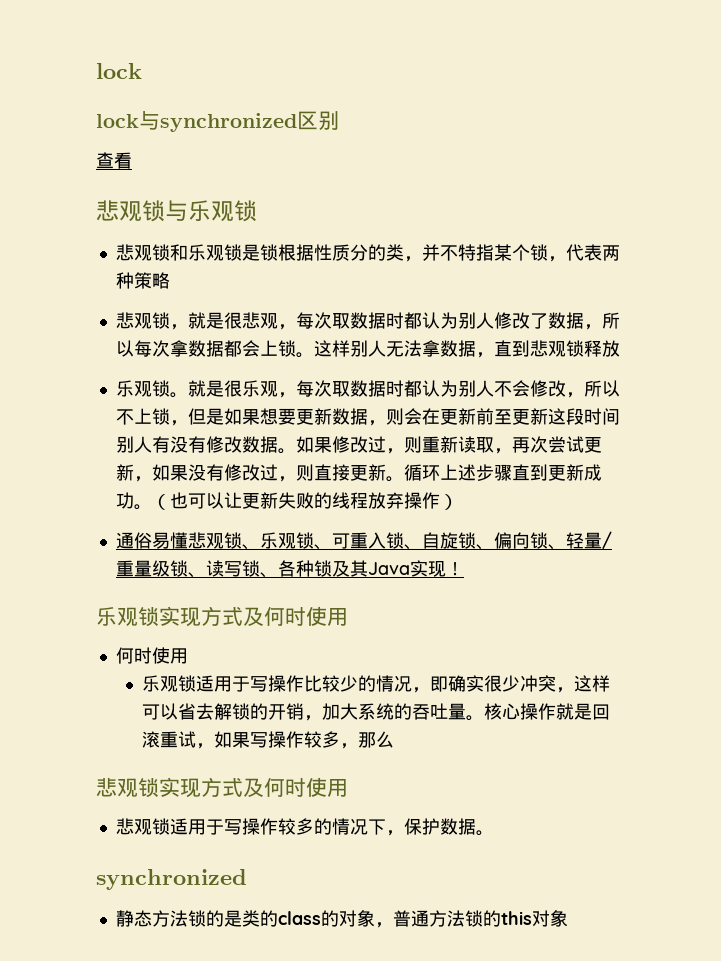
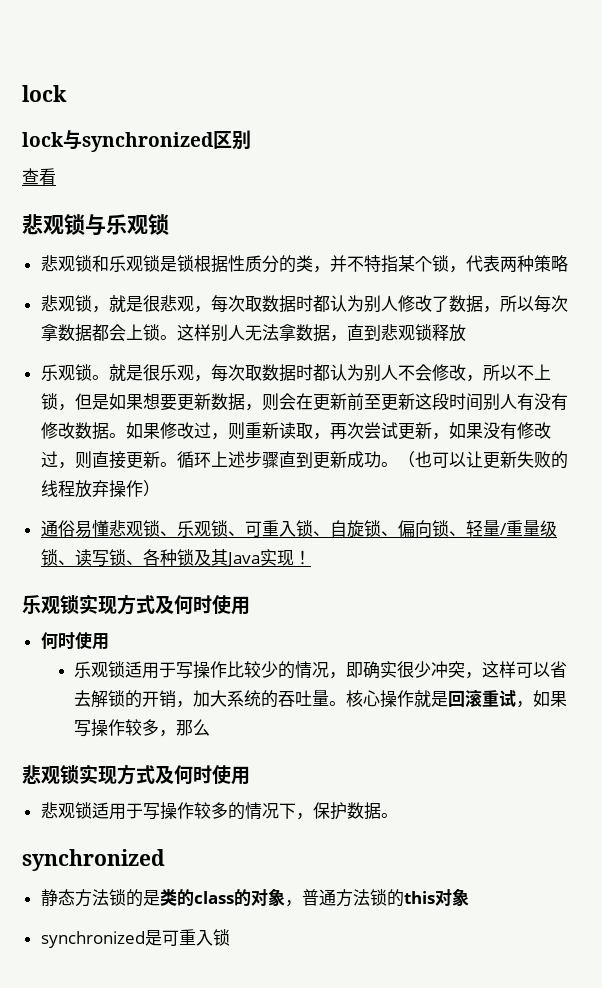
+ synchronized是可重入锁

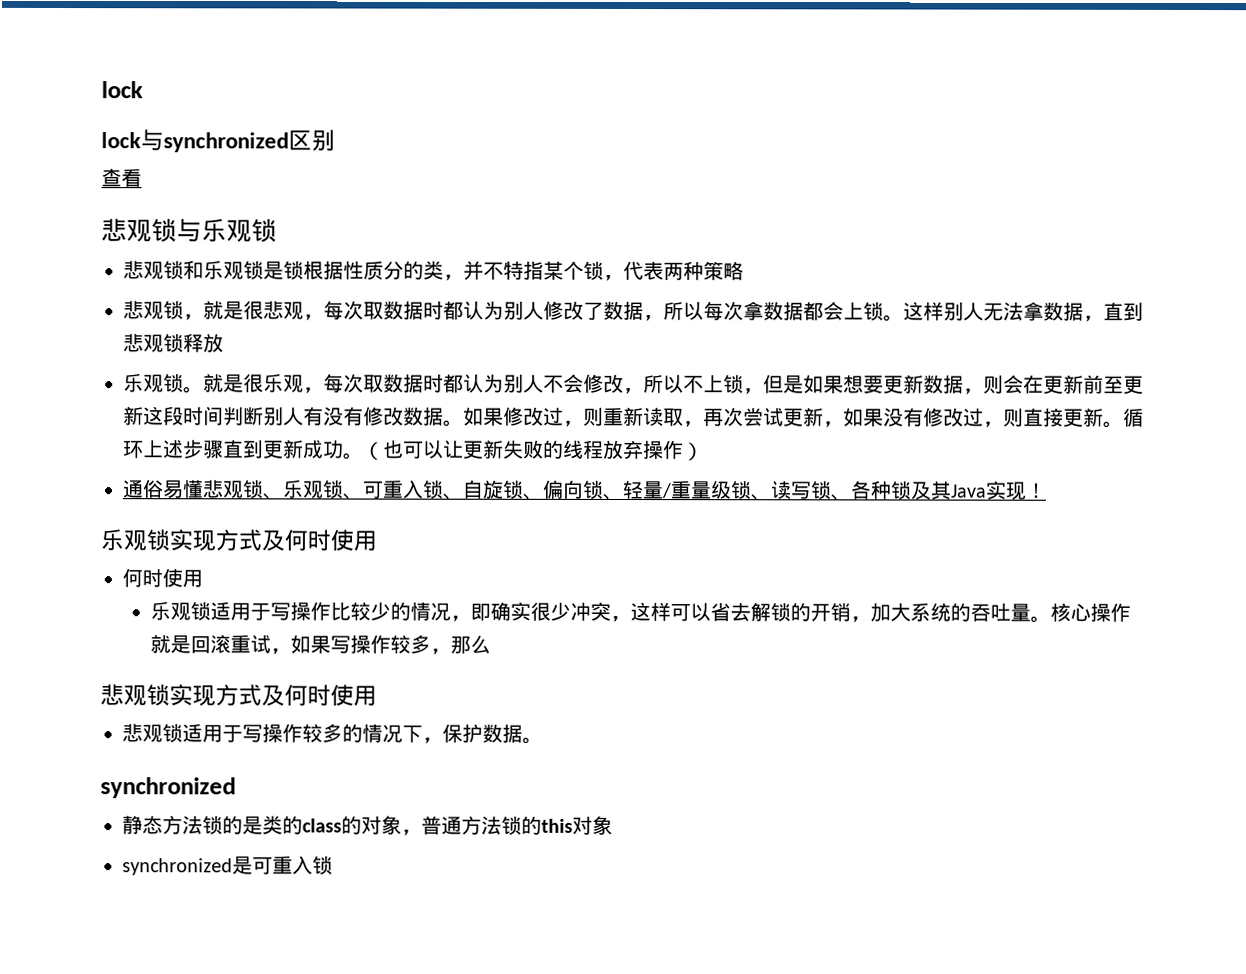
- 就是很乐观，每次取数据时都认为别人不会修改，所以不上锁，但是如果想要更新数据，则会在更新前至更新这段时间别人有没有修改数据。
+ 就是很乐观，每次取数据时都认为别人不会修改，所以不上锁，但是如果想要更新数据，则会在更新前至更新这段时间判断别人有没有修改数据。

